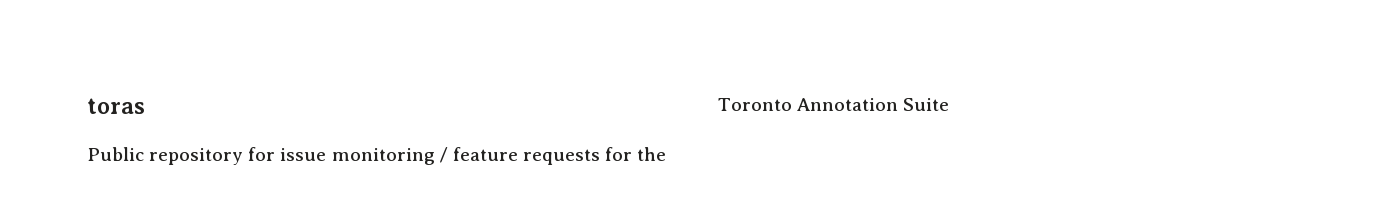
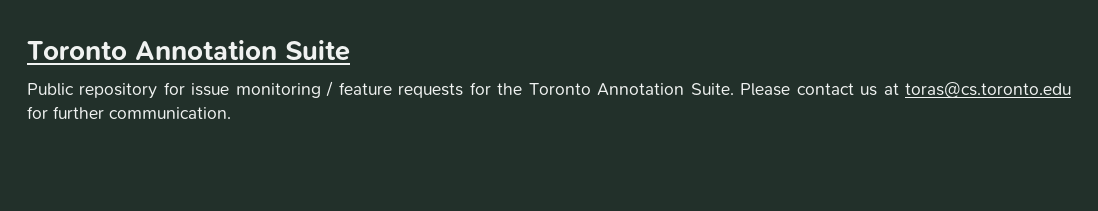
- toras
+ Toronto Annotation Suite
- Public repository for issue monitoring / feature requests for the Toronto Annotation Suite
+ Public repository for issue monitoring / feature requests for the Toronto Annotation Suite. Please contact us at toras@cs.toronto.edu for further communication.

